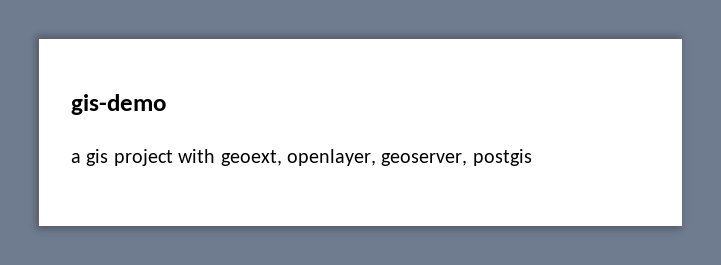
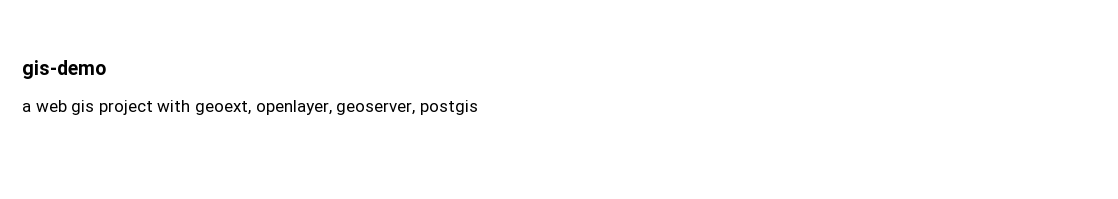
- a gis project with geoext, openlayer, geoserver, postgis
+ a web gis project with geoext, openlayer, geoserver, postgis

